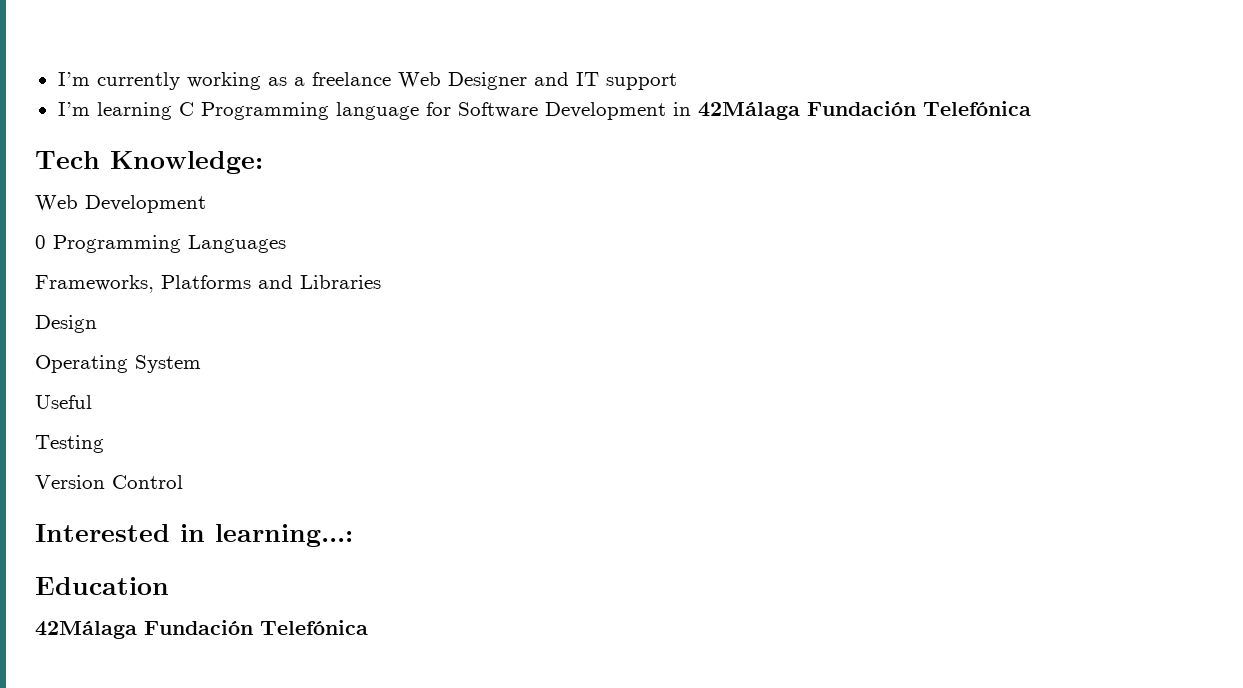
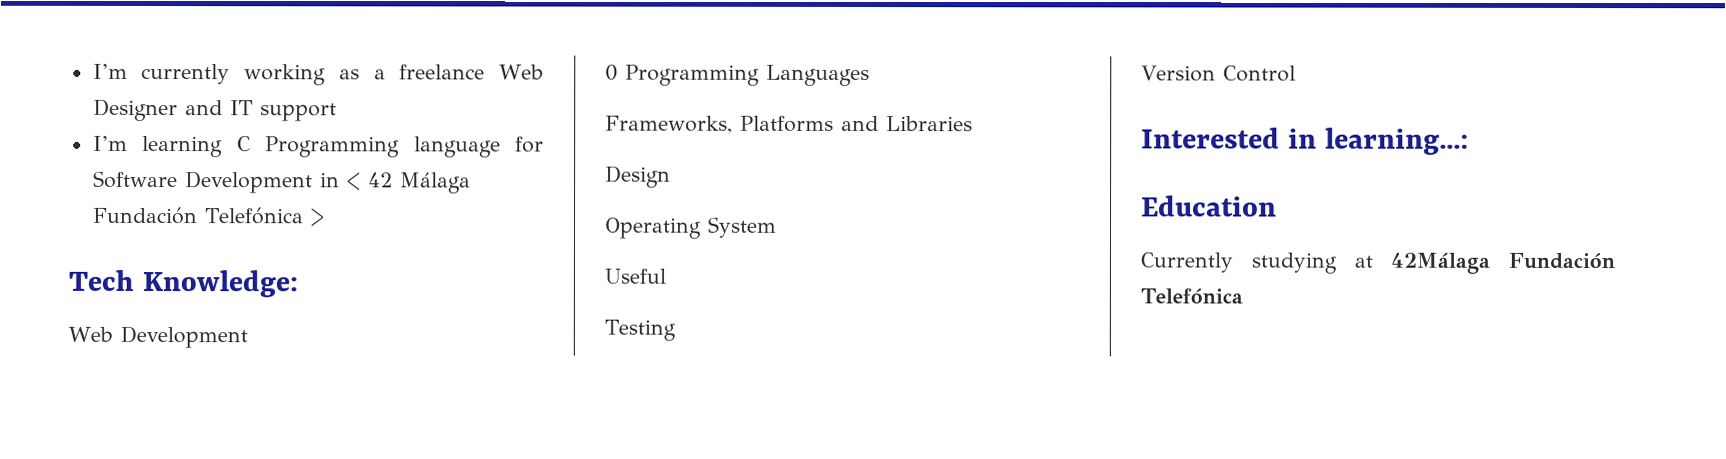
- I’m learning C Programming language for Software Development in 42Málaga Fundación Telefónica
+ I’m learning C Programming language for Software Development in < 42 Málaga Fundación Telefónica >
  Education
- 42Málaga Fundación Telefónica
+ Currently studying at 42Málaga Fundación Telefónica

